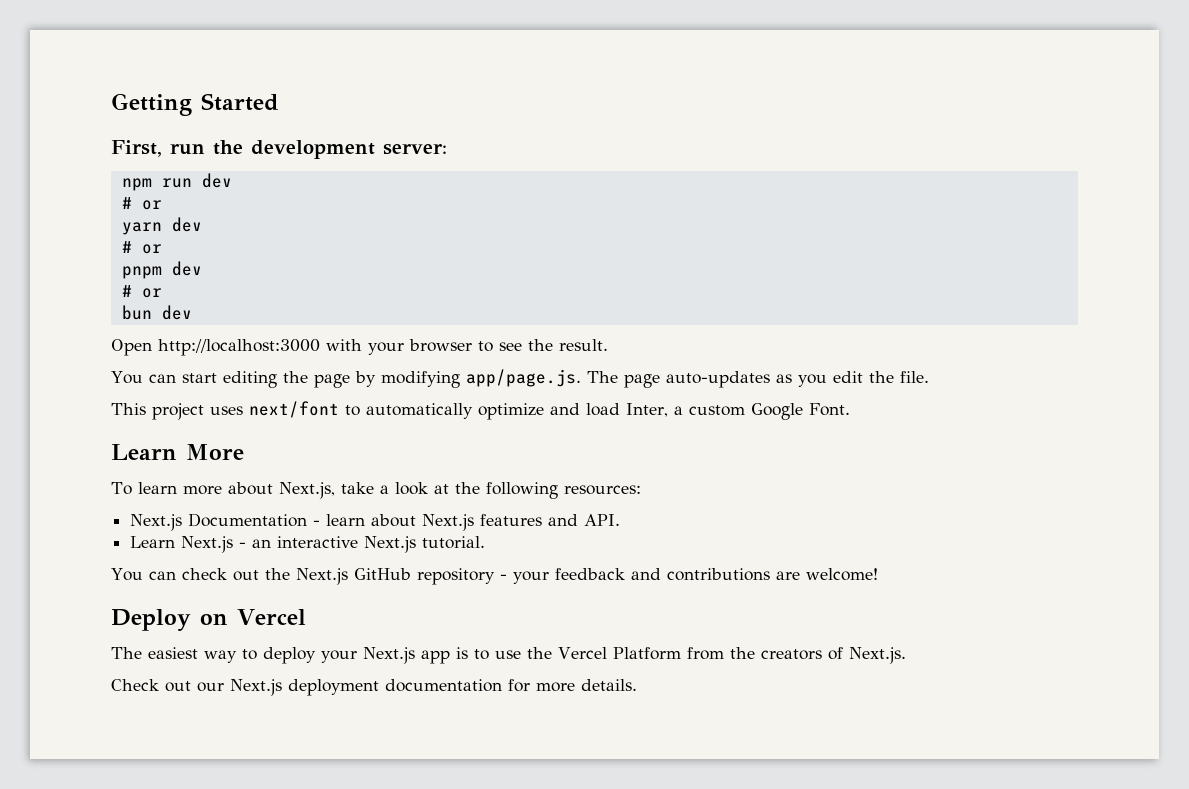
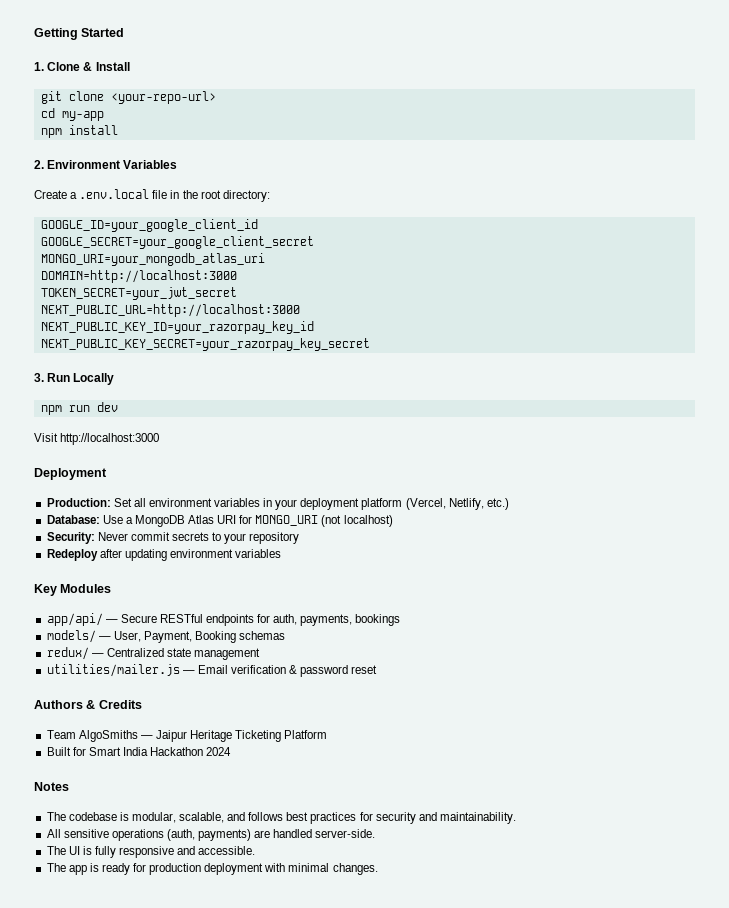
- First, run the development server:
+ 1. Clone & Install
+ git clone <your-repo-url>
+ cd my-app
+ npm install
+ 2. Environment Variables
+ Create a .env.local file in the root directory:
+ GOOGLE_ID=your_google_client_id
+ GOOGLE_SECRET=your_google_client_secret
+ MONGO_URI=your_mongodb_atlas_uri
+ DOMAIN=http://localhost:3000
+ TOKEN_SECRET=your_jwt_secret
+ NEXT_PUBLIC_URL=http://localhost:3000
+ NEXT_PUBLIC_KEY_ID=your_razorpay_key_id
+ NEXT_PUBLIC_KEY_SECRET=your_razorpay_key_secret
+ 3. Run Locally
  npm run dev
- # or
- yarn dev
- # or
- pnpm dev
- # or
- bun dev
- Open http://localhost:3000 with your browser to see the result.
- You can start editing the page by modifying app/page.js. The page auto-updates as you edit the file.
- This project uses next/font to automatically optimize and load Inter, a custom Google Font.
- Learn More
- To learn more about Next.js, take a look at the following resources:
- Next.js Documentation - learn about Next.js features and API.
- Learn Next.js - an interactive Next.js tutorial.
- You can check out the Next.js GitHub repository - your feedback and contributions are welcome!
- Deploy on Vercel
- The easiest way to deploy your Next.js app is to use the Vercel Platform from the creators of Next.js.
- Check out our Next.js deployment documentation for more details.
+ Visit http://localhost:3000
+ Deployment
+ Production: Set all environment variables in your deployment platform (Vercel, Netlify, etc.)
+ Database: Use a MongoDB Atlas URI for MONGO_URI (not localhost)
+ Security: Never commit secrets to your repository
+ Redeploy after updating environment variables
+ Key Modules
+ app/api/ — Secure RESTful endpoints for auth, payments, bookings
+ models/ — User, Payment, Booking schemas
+ redux/ — Centralized state management
+ utilities/mailer.js — Email verification & password reset
+ Authors & Credits
+ Team AlgoSmiths — Jaipur Heritage Ticketing Platform
+ Built for Smart India Hackathon 2024
+ Notes
+ The codebase is modular, scalable, and follows best practices for security and maintainability.
+ All sensitive operations (auth, payments) are handled server-side.
+ The UI is fully responsive and accessible.
+ The app is ready for production deployment with minimal changes.

